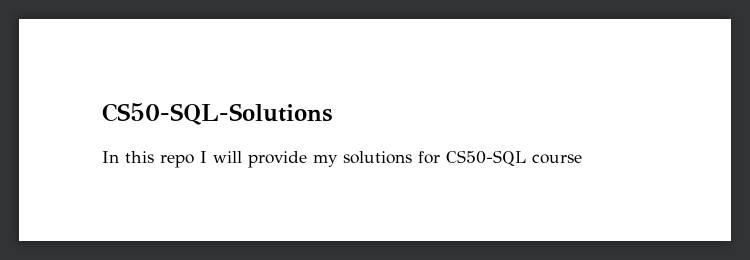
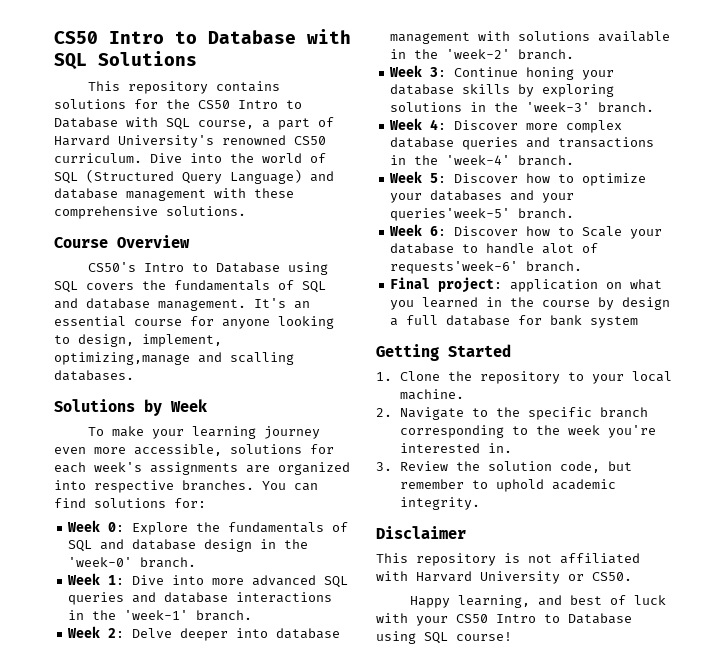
- CS50-SQL-Solutions
- In this repo I will provide my solutions for CS50-SQL course
+ CS50 Intro to Database with SQL Solutions
+ This repository contains solutions for the CS50 Intro to Database with SQL course, a part of Harvard University's renowned CS50 curriculum. Dive into the world of SQL (Structured Query Language) and database management with these comprehensive solutions.
+ Course Overview
+ CS50's Intro to Database using SQL covers the fundamentals of SQL and database management. It's an essential course for anyone looking to design, implement, optimizing,manage and scalling databases.
+ Solutions by Week
+ To make your learning journey even more accessible, solutions for each week's assignments are organized into respective branches. You can find solutions for:
+ Week 0: Explore the fundamentals of SQL and database design in the 'week-0' branch.
+ Week 1: Dive into more advanced SQL queries and database interactions in the 'week-1' branch.
+ Week 2: Delve deeper into database management with solutions available in the 'week-2' branch.
+ Week 3: Continue honing your database skills by exploring solutions in the 'week-3' branch.
+ Week 4: Discover more complex database queries and transactions in the 'week-4' branch.
+ Week 5: Discover how to optimize your databases and your queries'week-5' branch.
+ Week 6: Discover how to Scale your database to handle alot of requests'week-6' branch.
+ Final project: application on what you learned in the course by design a full database for bank system
+ Getting Started
+ 1. Clone the repository to your local machine.
+ 2. Navigate to the specific branch corresponding to the week you're interested in.
+ 3. Review the solution code, but remember to uphold academic integrity.
+ Disclaimer
+ This repository is not affiliated with Harvard University or CS50.
+ Happy learning, and best of luck with your CS50 Intro to Database using SQL course!

